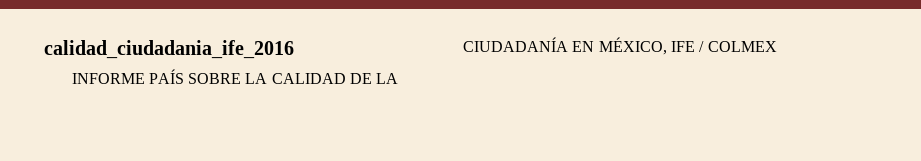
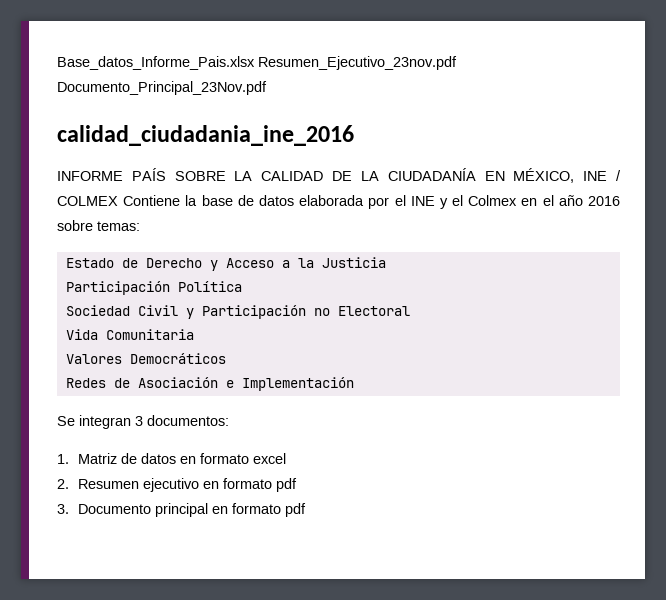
- calidad_ciudadania_ife_2016
+ Base_datos_Informe_Pais.xlsx Resumen_Ejecutivo_23nov.pdf Documento_Principal_23Nov.pdf
+ calidad_ciudadania_ine_2016
- INFORME PAÍS SOBRE LA CALIDAD DE LA CIUDADANÍA EN MÉXICO, IFE / COLMEX
+ INFORME PAÍS SOBRE LA CALIDAD DE LA CIUDADANÍA EN MÉXICO, INE / COLMEX Contiene la base de datos elaborada por el INE y el Colmex en el año 2016 sobre temas:
+ Estado de Derecho y Acceso a la Justicia
+ Participación Política
+ Sociedad Civil y Participación no Electoral
+ Vida Comunitaria
+ Valores Democráticos
+ Redes de Asociación e Implementación
+ Se integran 3 documentos:
+ 1. Matriz de datos en formato excel
+ 2. Resumen ejecutivo en formato pdf
+ 3. Documento principal en formato pdf

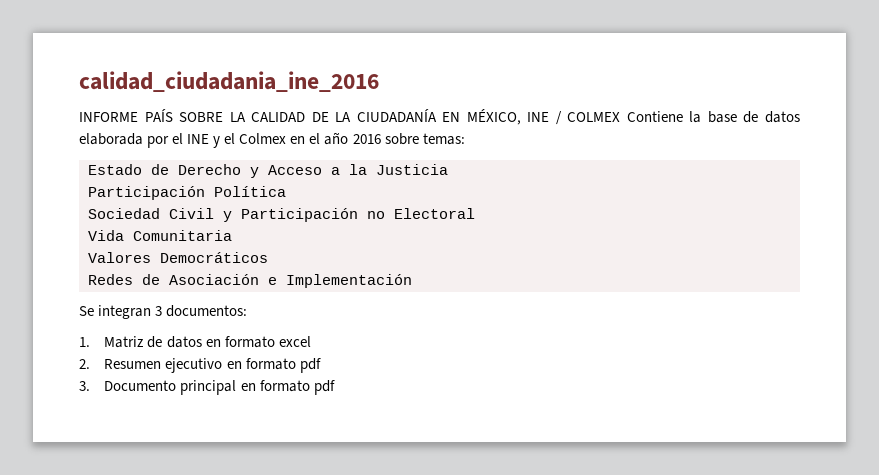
- Base_datos_Informe_Pais.xlsx Resumen_Ejecutivo_23nov.pdf Documento_Principal_23Nov.pdf

